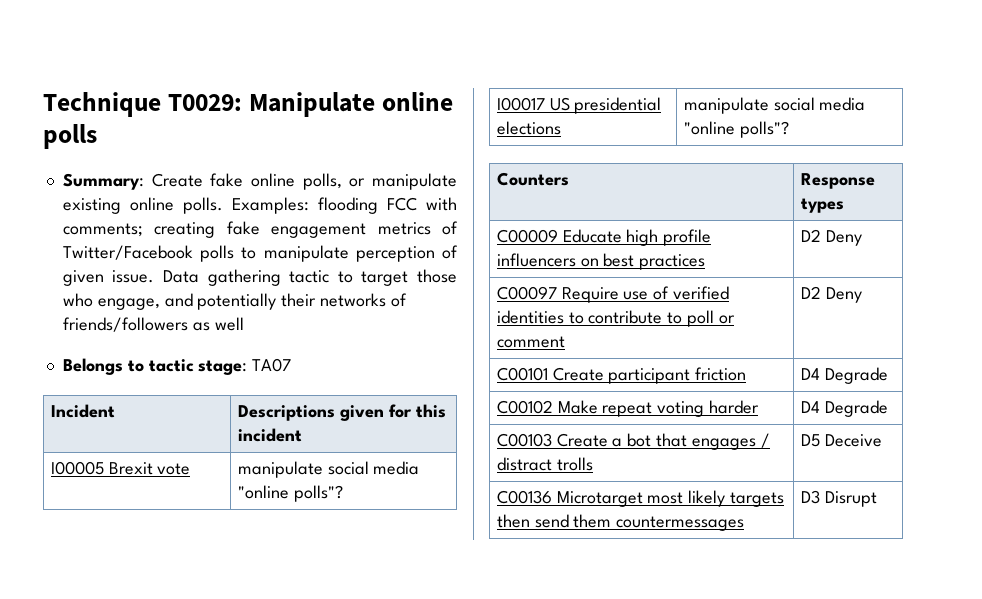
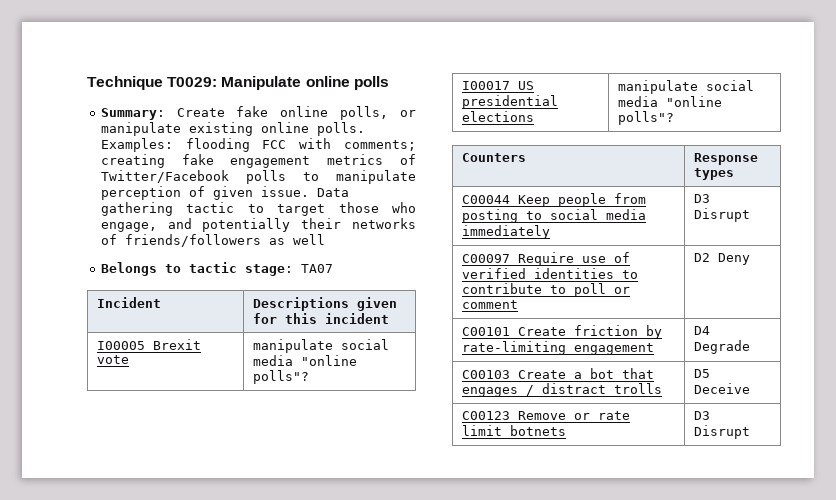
- C00009 Educate high profile influencers on best practices | D2 Deny
+ C00044 Keep people from posting to social media immediately | D3 Disrupt
- C00101 Create participant friction | D4 Degrade
- C00102 Make repeat voting harder | D4 Degrade
+ C00101 Create friction by rate-limiting engagement | D4 Degrade
- C00136 Microtarget most likely targets then send them countermessages | D3 Disrupt
+ C00123 Remove or rate limit botnets | D3 Disrupt

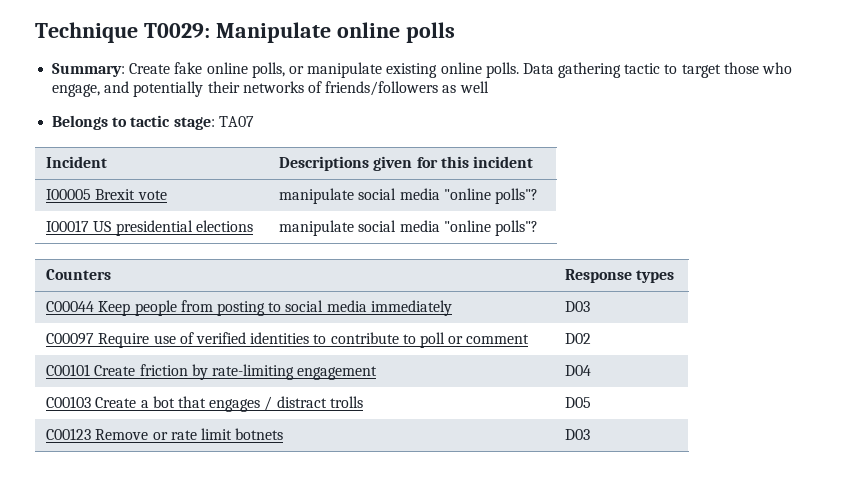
- Examples: flooding FCC with comments; creating fake engagement metrics of Twitter/Facebook polls to manipulate perception of given issue.
- C00044 Keep people from posting to social media immediately | D3 Disrupt
+ C00044 Keep people from posting to social media immediately | D03
- C00097 Require use of verified identities to contribute to poll or comment | D2 Deny
+ C00097 Require use of verified identities to contribute to poll or comment | D02
- C00101 Create friction by rate-limiting engagement | D4 Degrade
+ C00101 Create friction by rate-limiting engagement | D04
- C00103 Create a bot that engages / distract trolls | D5 Deceive
+ C00103 Create a bot that engages / distract trolls | D05
- C00123 Remove or rate limit botnets | D3 Disrupt
+ C00123 Remove or rate limit botnets | D03

